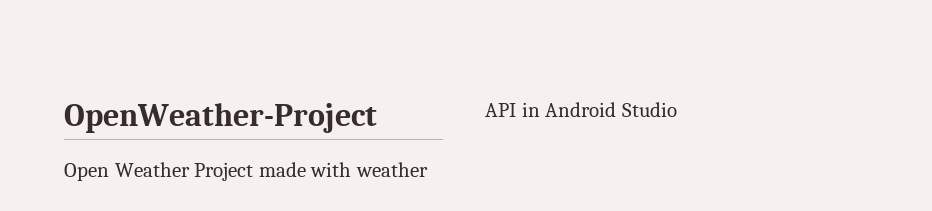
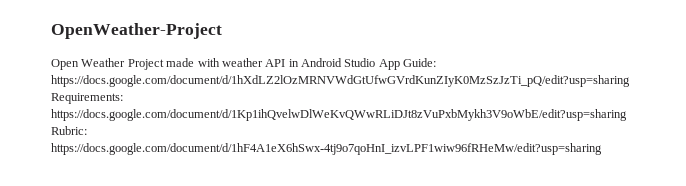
- Open Weather Project made with weather API in Android Studio
+ Open Weather Project made with weather API in Android Studio App Guide: https://docs.google.com/document/d/1hXdLZ2lOzMRNVWdGtUfwGVrdKunZIyK0MzSzJzTi_pQ/edit?usp=sharing Requirements: https://docs.google.com/document/d/1Kp1ihQvelwDlWeKvQWwRLiDJt8zVuPxbMykh3V9oWbE/edit?usp=sharing Rubric: https://docs.google.com/document/d/1hF4A1eX6hSwx-4tj9o7qoHnI_izvLPF1wiw96fRHeMw/edit?usp=sharing

